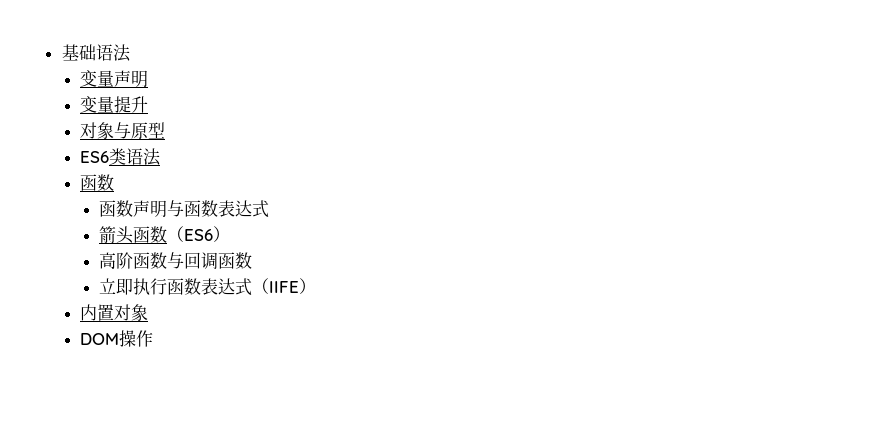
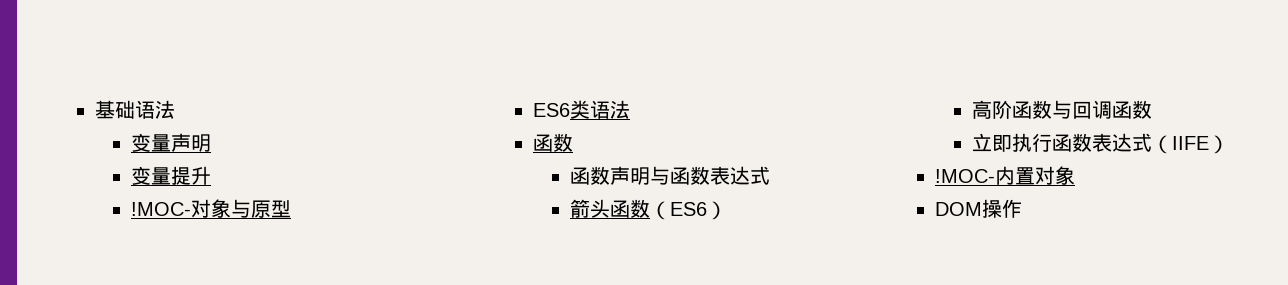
- 对象与原型
+ !MOC-对象与原型
- 内置对象
+ !MOC-内置对象

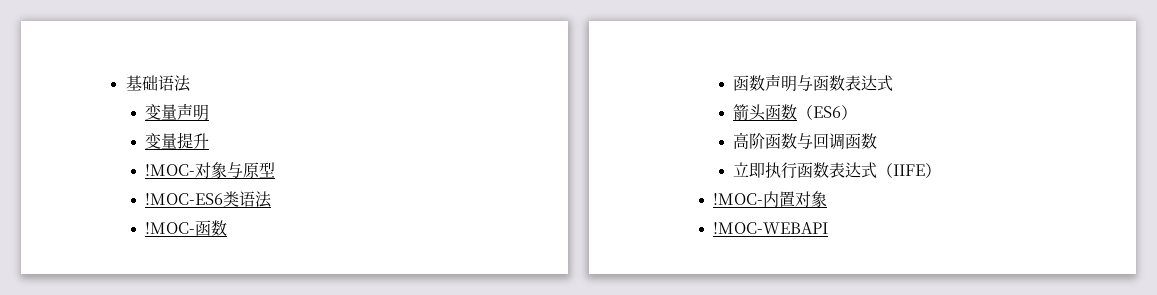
- ES6类语法
- 函数
+ !MOC-ES6类语法
+ !MOC-函数
- DOM操作
+ !MOC-WEBAPI

